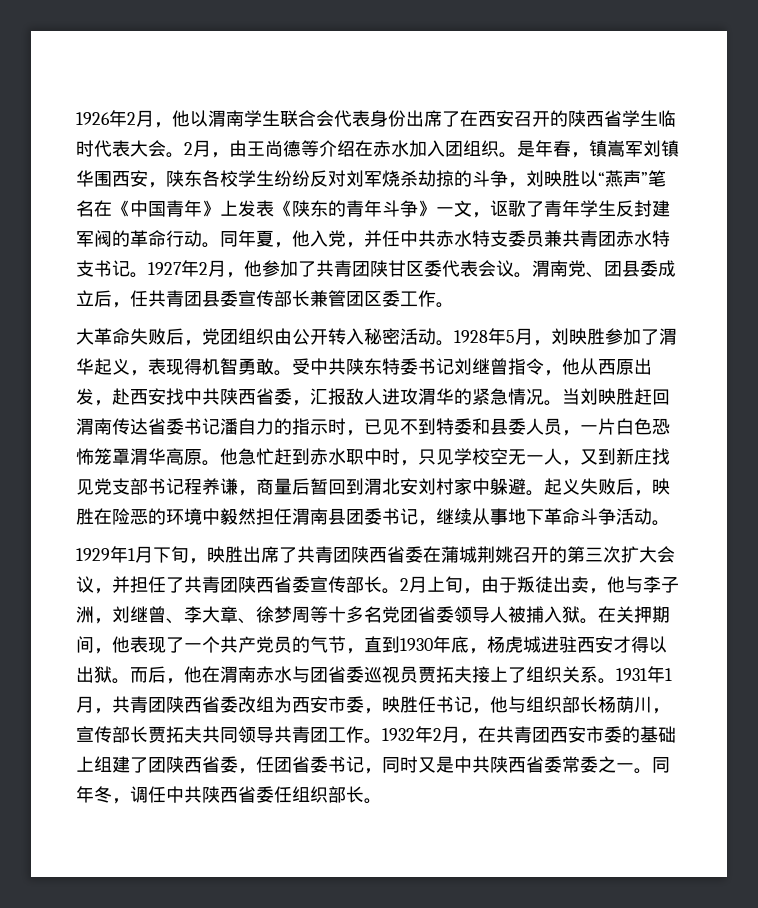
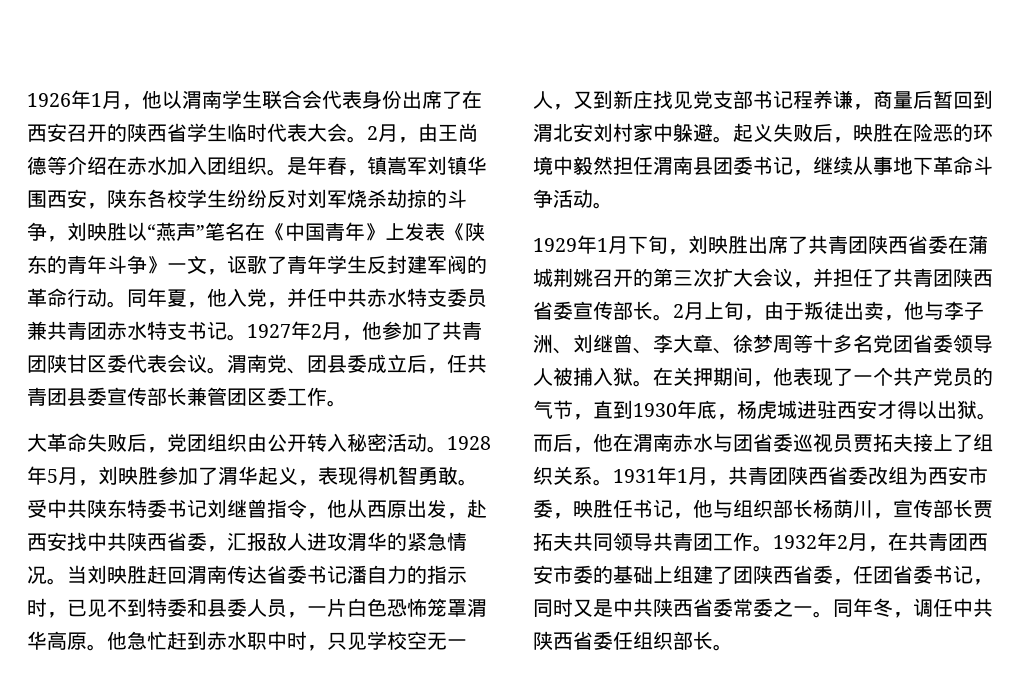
- 1926年2月，他以渭南学生联合会代表身份出席了在西安召开的陕西省学生临时代表大会。
+ 1926年1月，他以渭南学生联合会代表身份出席了在西安召开的陕西省学生临时代表大会。
- 1929年1月下旬，映胜出席了共青团陕西省委在蒲城荆姚召开的第三次扩大会议，并担任了共青团陕西省委宣传部长。
+ 1929年1月下旬，刘映胜出席了共青团陕西省委在蒲城荆姚召开的第三次扩大会议，并担任了共青团陕西省委宣传部长。
- 2月上旬，由于叛徒出卖，他与李子洲，刘继曾、李大章、徐梦周等十多名党团省委领导人被捕入狱。
+ 2月上旬，由于叛徒出卖，他与李子洲、刘继曾、李大章、徐梦周等十多名党团省委领导人被捕入狱。

